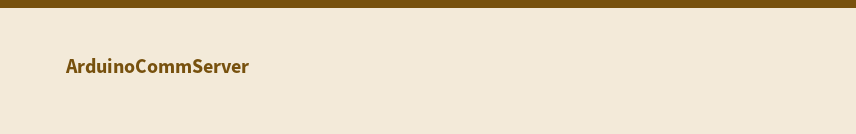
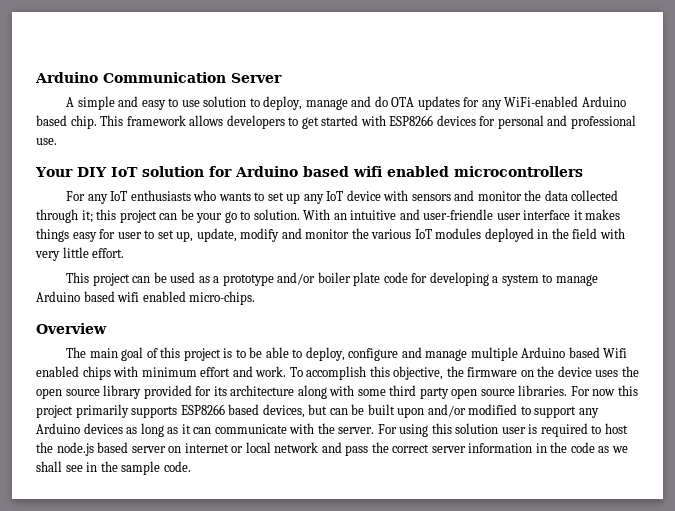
- ArduinoCommServer
+ Arduino Communication Server
+ A simple and easy to use solution to deploy, manage and do OTA updates for any WiFi-enabled Arduino based chip. This framework allows developers to get started with ESP8266 devices for personal and professional use.
+ Your DIY IoT solution for Arduino based wifi enabled microcontrollers
+ For any IoT enthusiasts who wants to set up any IoT device with sensors and monitor the data collected through it; this project can be your go to solution. With an intuitive and user-friendle user interface it makes things easy for user to set up, update, modify and monitor the various IoT modules deployed in the field with very little effort.
+ This project can be used as a prototype and/or boiler plate code for developing a system to manage Arduino based wifi enabled micro-chips.
+ Overview
+ The main goal of this project is to be able to deploy, configure and manage multiple Arduino based Wifi enabled chips with minimum effort and work. To accomplish this objective, the firmware on the device uses the open source library provided for its architecture along with some third party open source libraries. For now this project primarily supports ESP8266 based devices, but can be built upon and/or modified to support any Arduino devices as long as it can communicate with the server. For using this solution user is required to host the node.js based server on internet or local network and pass the correct server information in the code as we shall see in the sample code.

